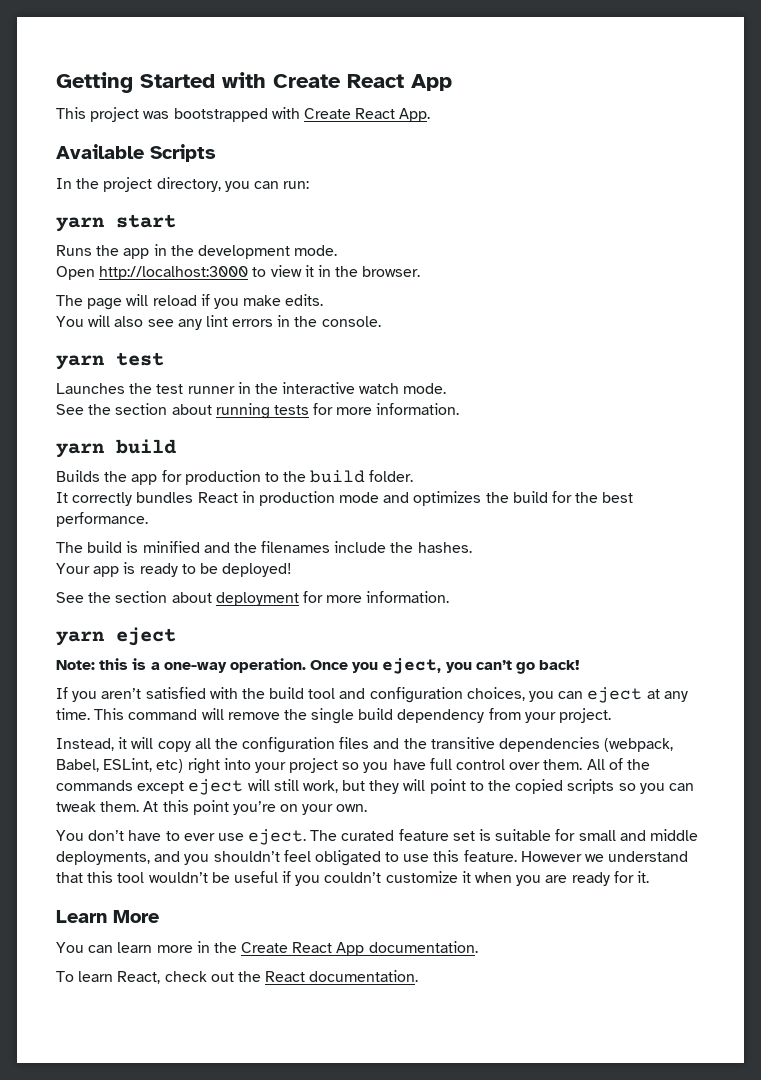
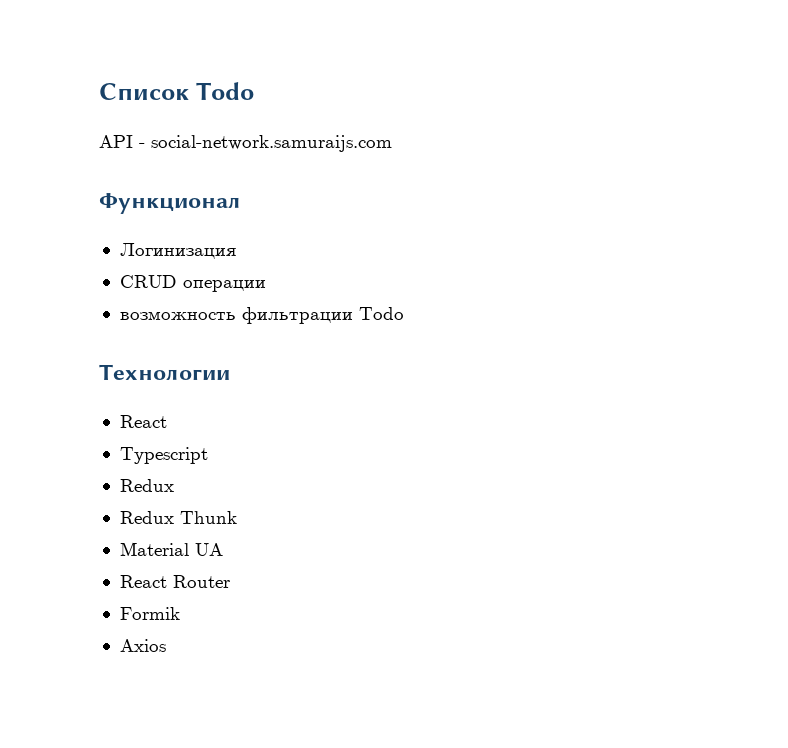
- Getting Started with Create React App
- This project was bootstrapped with Create React App.
- Available Scripts
- In the project directory, you can run:
- yarn start
- Runs the app in the development mode.
- Open http://localhost:3000 to view it in the browser.
- The page will reload if you make edits.
- You will also see any lint errors in the console.
- yarn test
- Launches the test runner in the interactive watch mode.
- See the section about running tests for more information.
- yarn build
- Builds the app for production to the build folder.
- It correctly bundles React in production mode and optimizes the build for the best performance.
- The build is minified and the filenames include the hashes.
- Your app is ready to be deployed!
- See the section about deployment for more information.
- yarn eject
- Note: this is a one-way operation. Once you eject, you can’t go back!
- If you aren’t satisfied with the build tool and configuration choices, you can eject at any time. This command will remove the single build dependency from your project.
- Instead, it will copy all the configuration files and the transitive dependencies (webpack, Babel, ESLint, etc) right into your project so you have full control over them. All of the commands except eject will still work, but they will point to the copied scripts so you can tweak them. At this point you’re on your own.
- You don’t have to ever use eject. The curated feature set is suitable for small and middle deployments, and you shouldn’t feel obligated to use this feature. However we understand that this tool wouldn’t be useful if you couldn’t customize it when you are ready for it.
- Learn More
- You can learn more in the Create React App documentation.
- To learn React, check out the React documentation.
+ Список Todo
+ API - social-network.samuraijs.com
+ Функционал
+ Логинизация
+ CRUD операции
+ возможность фильтрации Todo
+ Технологии
+ React
+ Typescript
+ Redux
+ Redux Thunk
+ Material UA
+ React Router
+ Formik
+ Axios

